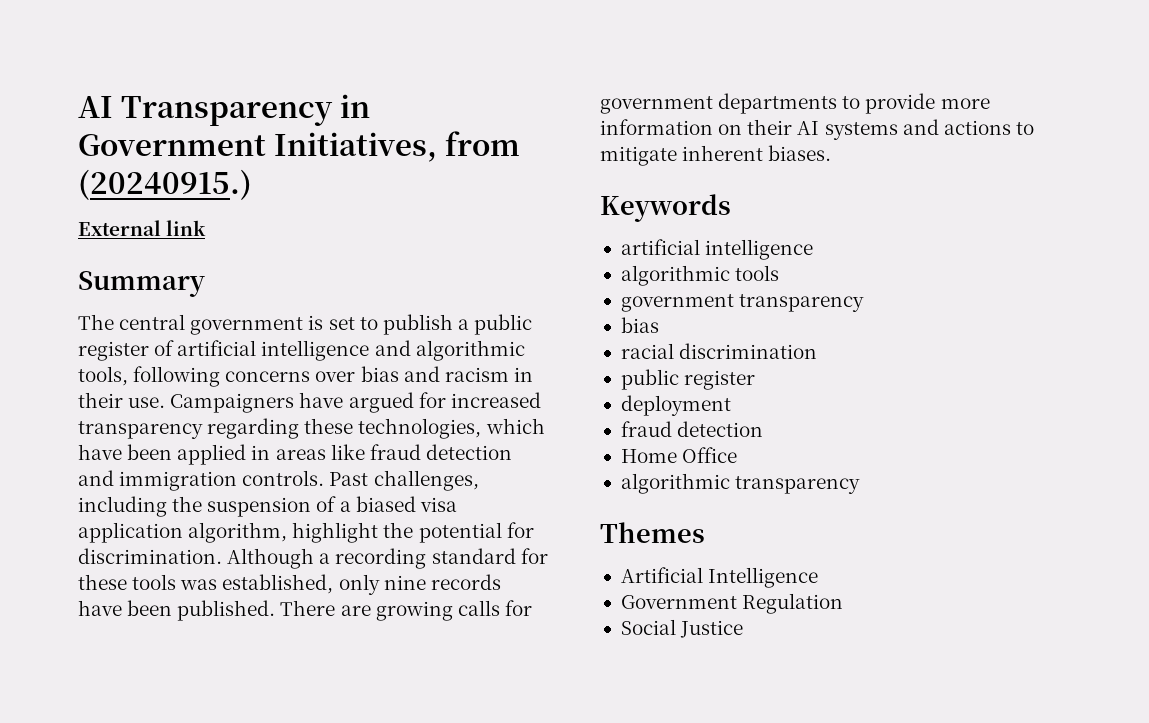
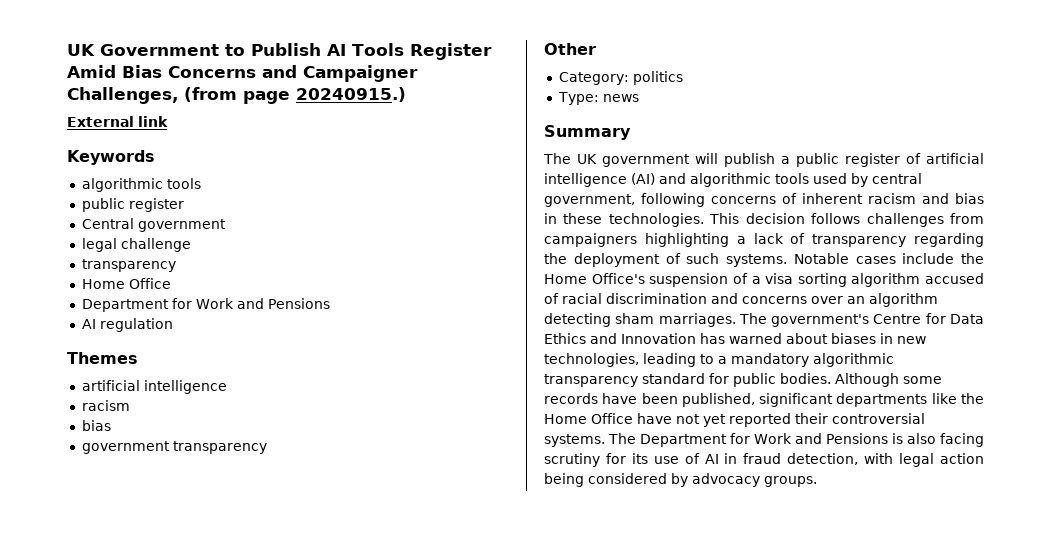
- AI Transparency in Government Initiatives, from (20240915.)
+ UK Government to Publish AI Tools Register Amid Bias Concerns and Campaigner Challenges, (from page 20240915.)
  External link
+ Keywords
+ algorithmic tools
+ public register
+ Central government
+ legal challenge
+ transparency
+ Home Office
+ Department for Work and Pensions
+ AI regulation
+ Themes
+ artificial intelligence
+ racism
+ bias
+ government transparency
+ Other
+ Category: politics
+ Type: news
  Summary
- The central government is set to publish a public register of artificial intelligence and algorithmic tools, following concerns over bias and racism in their use. Campaigners have argued for increased transparency regarding these technologies, which have been applied in areas like fraud detection and immigration controls. Past challenges, including the suspension of a biased visa application algorithm, highlight the potential for discrimination. Although a recording standard for these tools was established, only nine records have been published. There are growing calls for government departments to provide more information on their AI systems and actions to mitigate inherent biases.
- Keywords
- artificial intelligence
- algorithmic tools
- government transparency
- bias
- racial discrimination
- public register
- deployment
- fraud detection
- Home Office
- algorithmic transparency
- Themes
- Artificial Intelligence
- Government Regulation
- Social Justice
+ The UK government will publish a public register of artificial intelligence (AI) and algorithmic tools used by central government, following concerns of inherent racism and bias in these technologies. This decision follows challenges from campaigners highlighting a lack of transparency regarding the deployment of such systems. Notable cases include the Home Office's suspension of a visa sorting algorithm accused of racial discrimination and concerns over an algorithm detecting sham marriages. The government's Centre for Data Ethics and Innovation has warned about biases in new technologies, leading to a mandatory algorithmic transparency standard for public bodies. Although some records have been published, significant departments like the Home Office have not yet reported their controversial systems. The Department for Work and Pensions is also facing scrutiny for its use of AI in fraud detection, with legal action being considered by advocacy groups.

